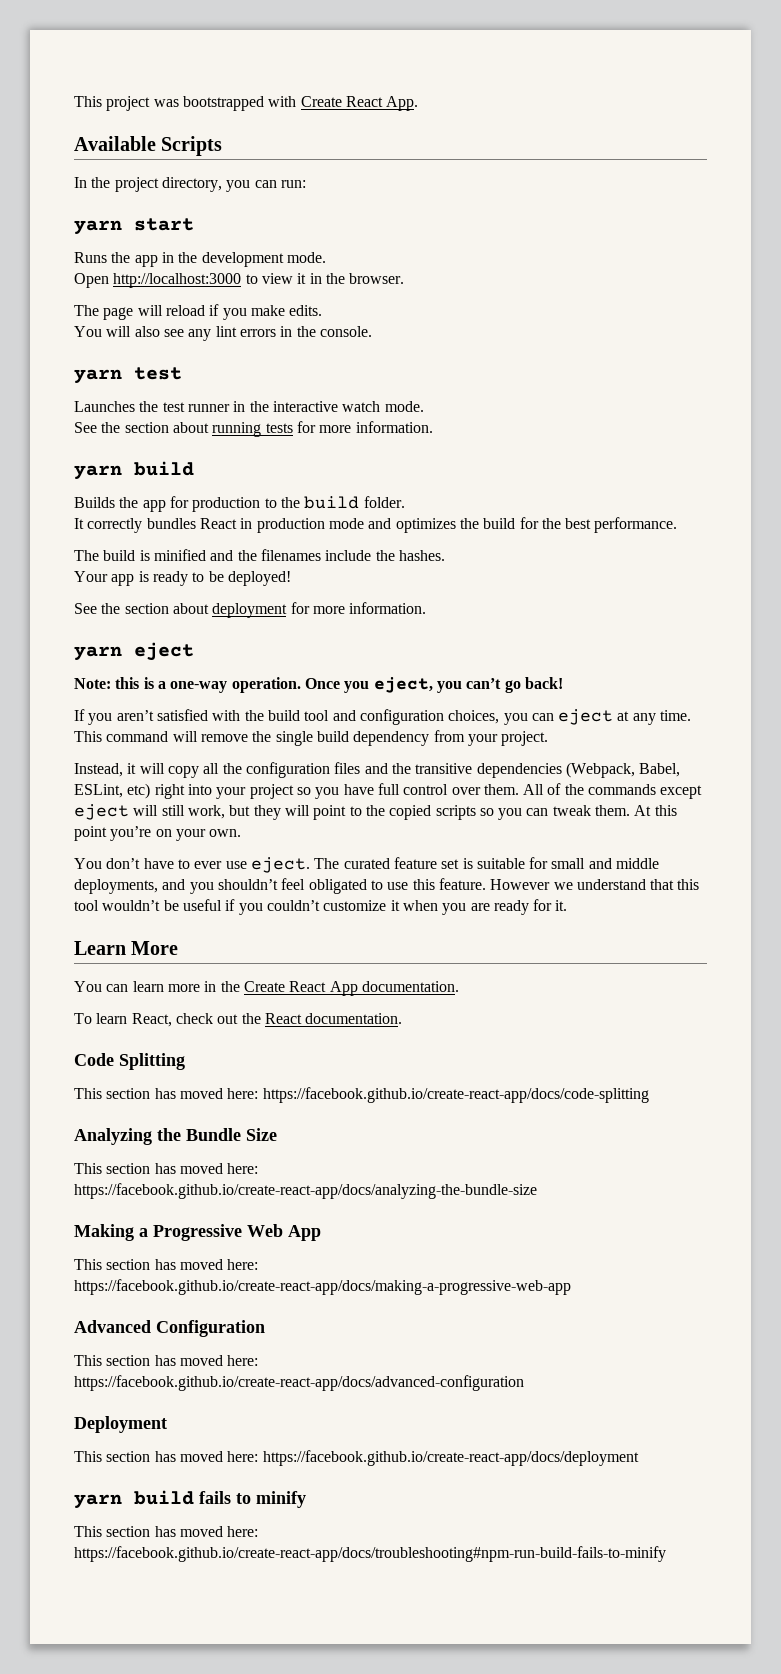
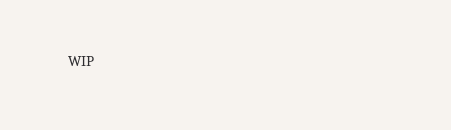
- This project was bootstrapped with Create React App.
- Available Scripts
- In the project directory, you can run:
- yarn start
- Runs the app in the development mode.
- Open http://localhost:3000 to view it in the browser.
- The page will reload if you make edits.
- You will also see any lint errors in the console.
- yarn test
- Launches the test runner in the interactive watch mode.
- See the section about running tests for more information.
- yarn build
- Builds the app for production to the build folder.
- It correctly bundles React in production mode and optimizes the build for the best performance.
- The build is minified and the filenames include the hashes.
- Your app is ready to be deployed!
- See the section about deployment for more information.
- yarn eject
- Note: this is a one-way operation. Once you eject, you can’t go back!
- If you aren’t satisfied with the build tool and configuration choices, you can eject at any time. This command will remove the single build dependency from your project.
- Instead, it will copy all the configuration files and the transitive dependencies (Webpack, Babel, ESLint, etc) right into your project so you have full control over them. All of the commands except eject will still work, but they will point to the copied scripts so you can tweak them. At this point you’re on your own.
- You don’t have to ever use eject. The curated feature set is suitable for small and middle deployments, and you shouldn’t feel obligated to use this feature. However we understand that this tool wouldn’t be useful if you couldn’t customize it when you are ready for it.
- Learn More
- You can learn more in the Create React App documentation.
- To learn React, check out the React documentation.
- Code Splitting
- This section has moved here: https://facebook.github.io/create-react-app/docs/code-splitting
- Analyzing the Bundle Size
- This section has moved here: https://facebook.github.io/create-react-app/docs/analyzing-the-bundle-size
- Making a Progressive Web App
- This section has moved here: https://facebook.github.io/create-react-app/docs/making-a-progressive-web-app
- Advanced Configuration
- This section has moved here: https://facebook.github.io/create-react-app/docs/advanced-configuration
- Deployment
- This section has moved here: https://facebook.github.io/create-react-app/docs/deployment
- yarn build fails to minify
- This section has moved here: https://facebook.github.io/create-react-app/docs/troubleshooting#npm-run-build-fails-to-minify
+ WIP

